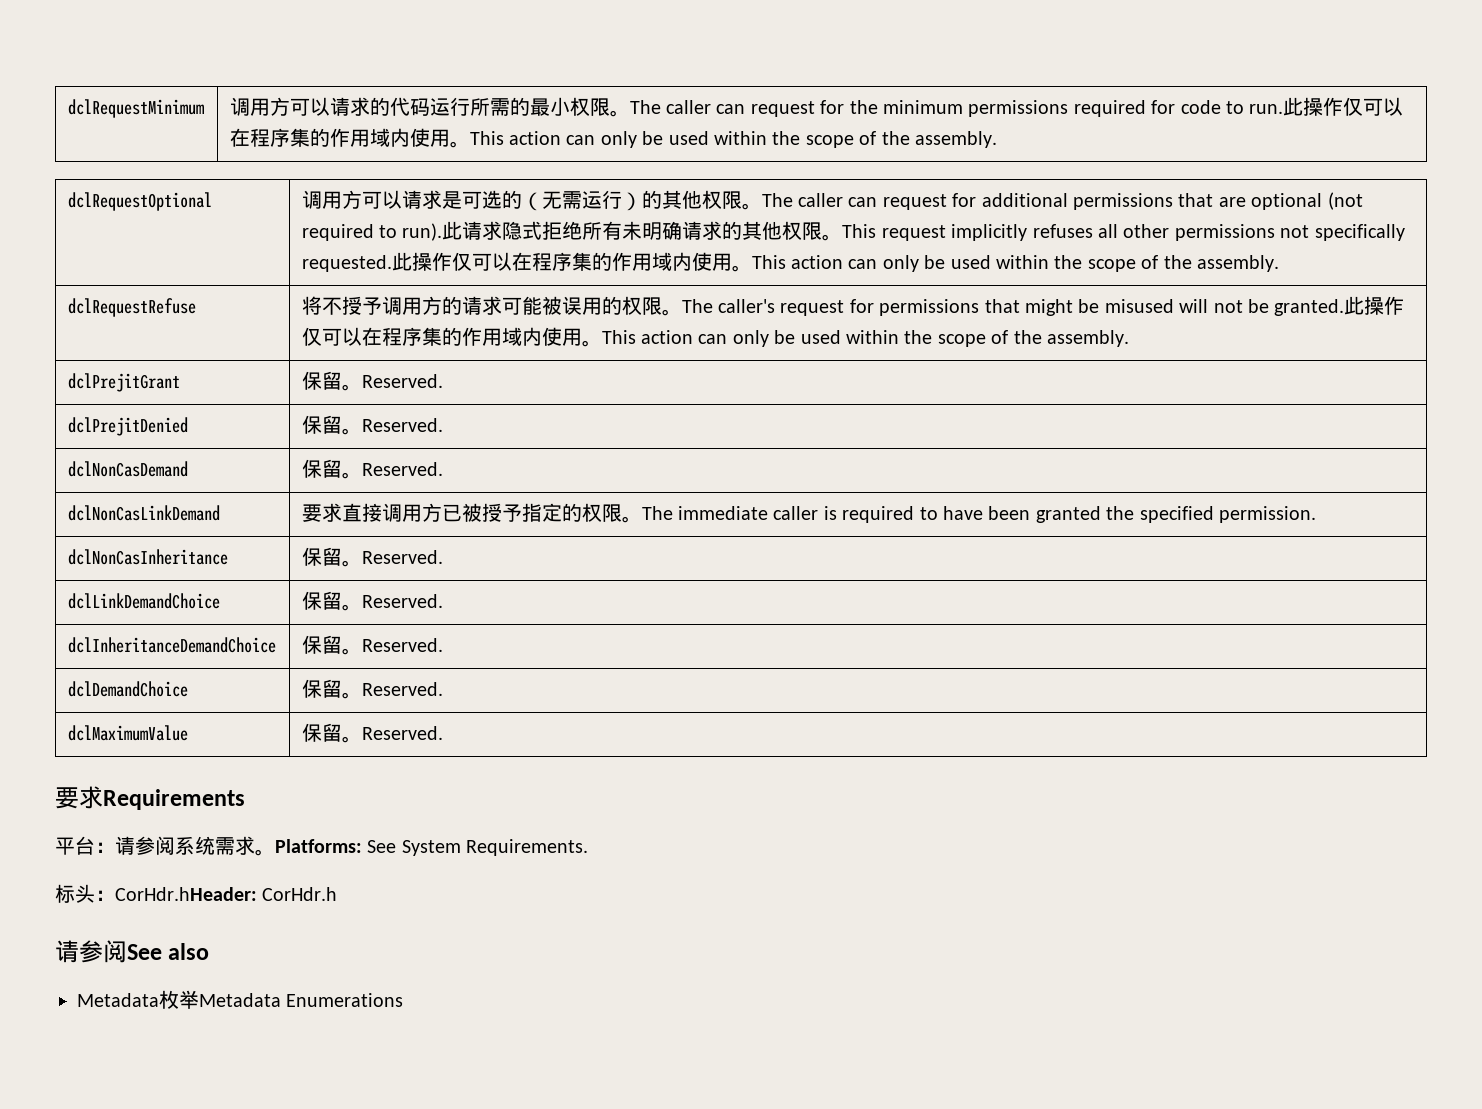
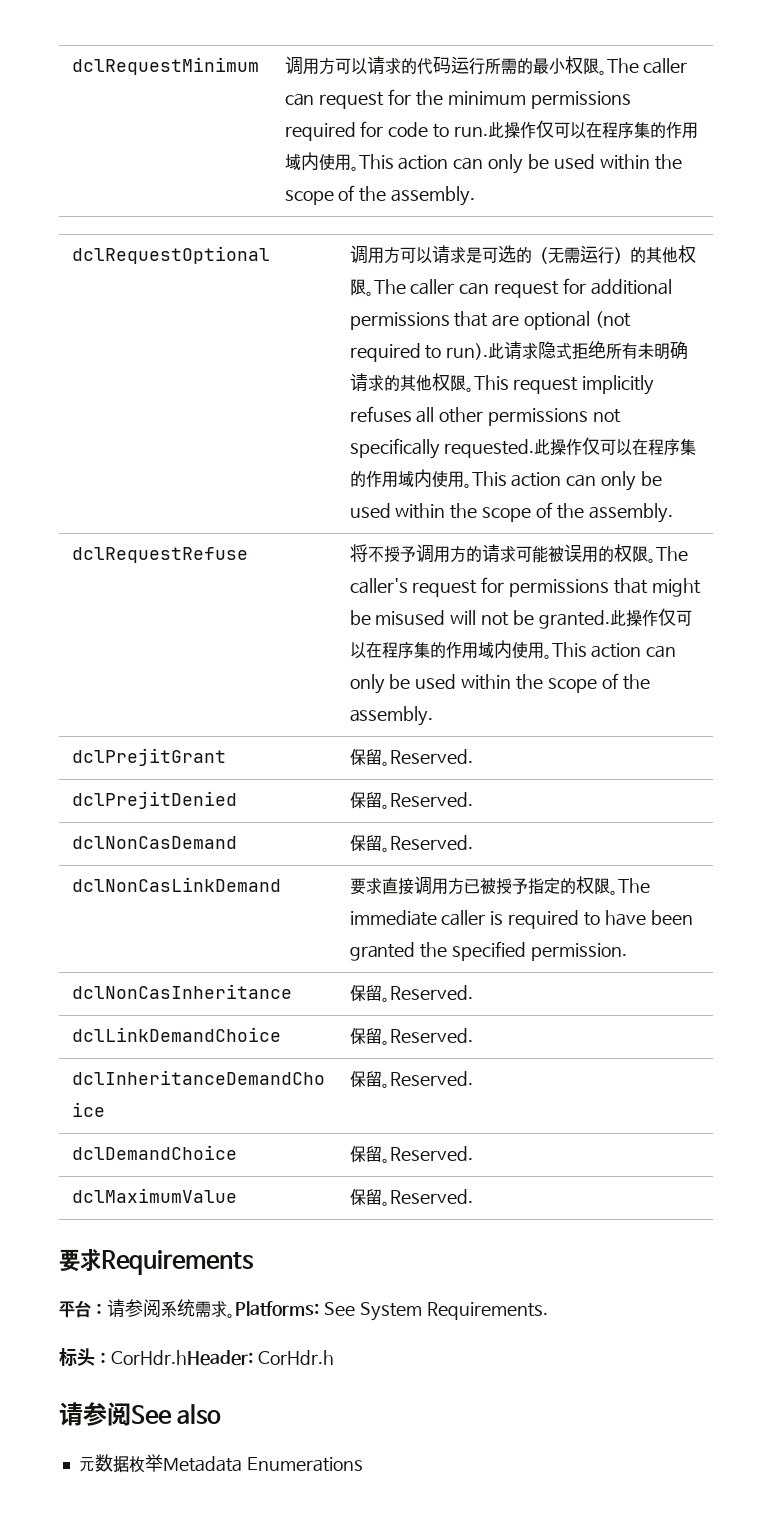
- Metadata枚举Metadata Enumerations
+ 元数据枚举Metadata Enumerations

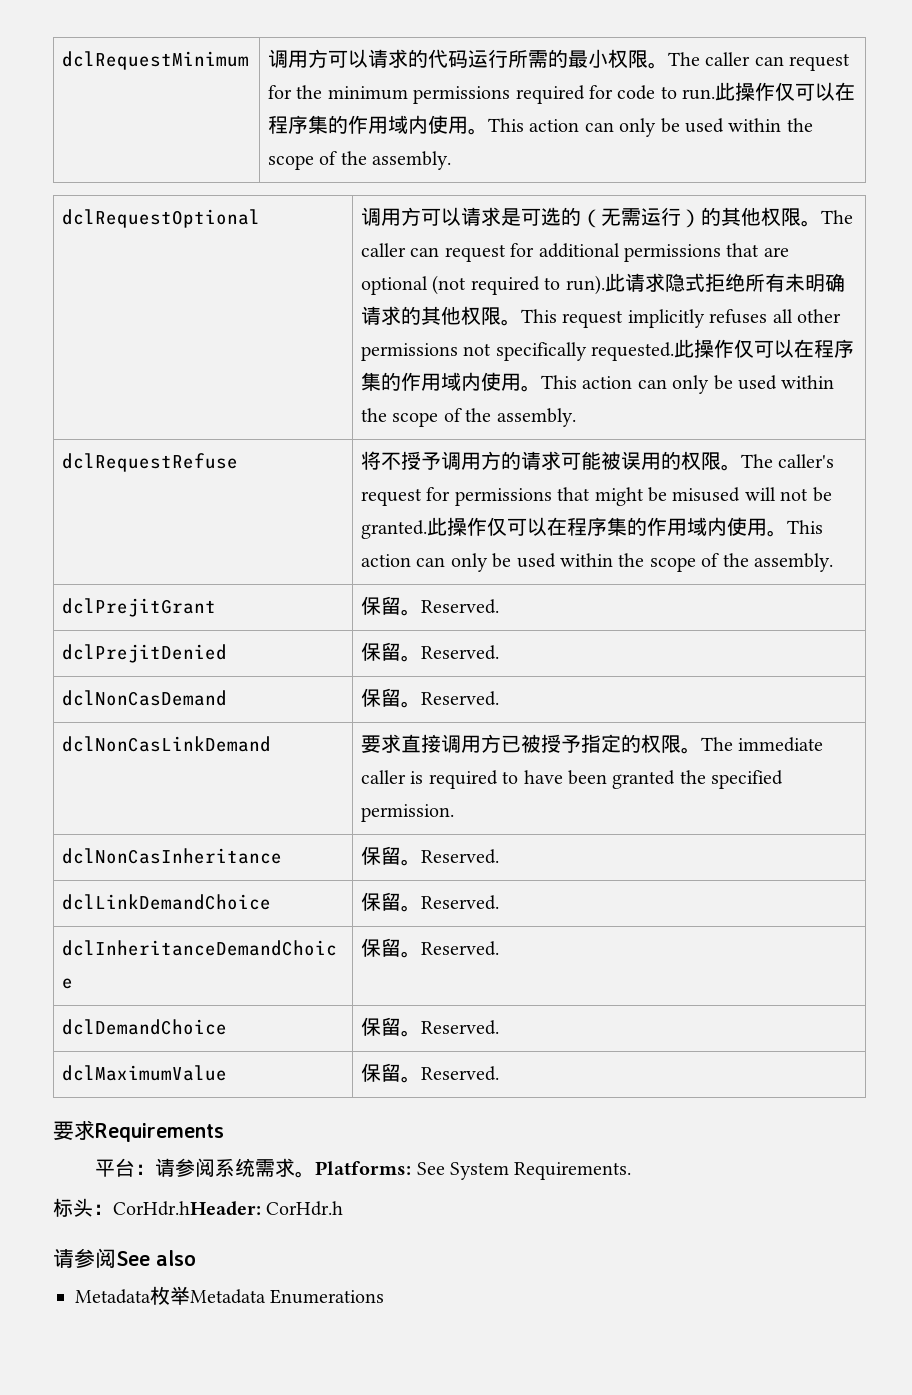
- 元数据枚举Metadata Enumerations
+ Metadata枚举Metadata Enumerations

